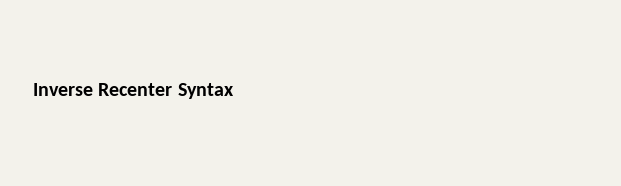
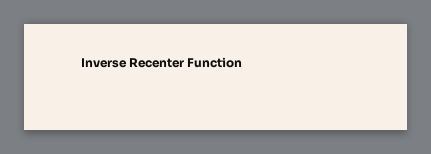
- Inverse Recenter Syntax
+ Inverse Recenter Function

